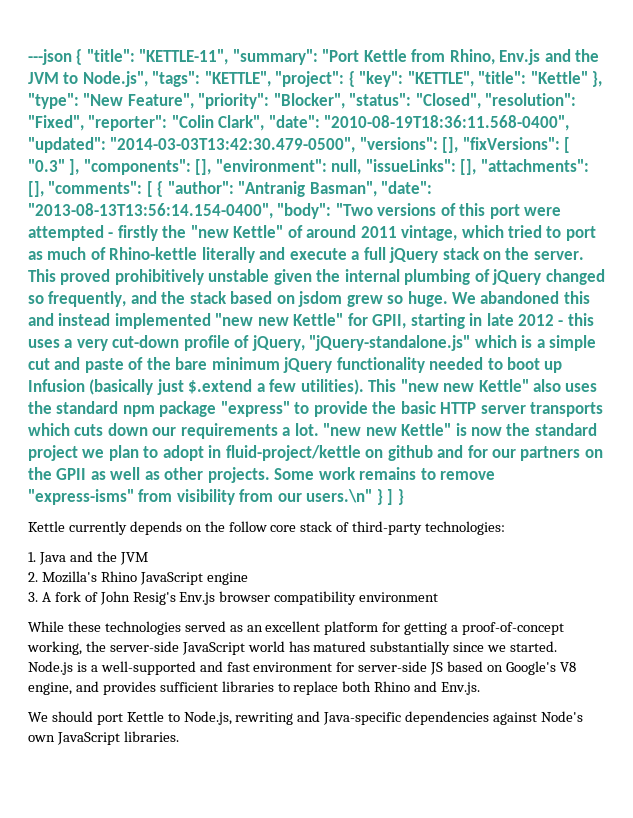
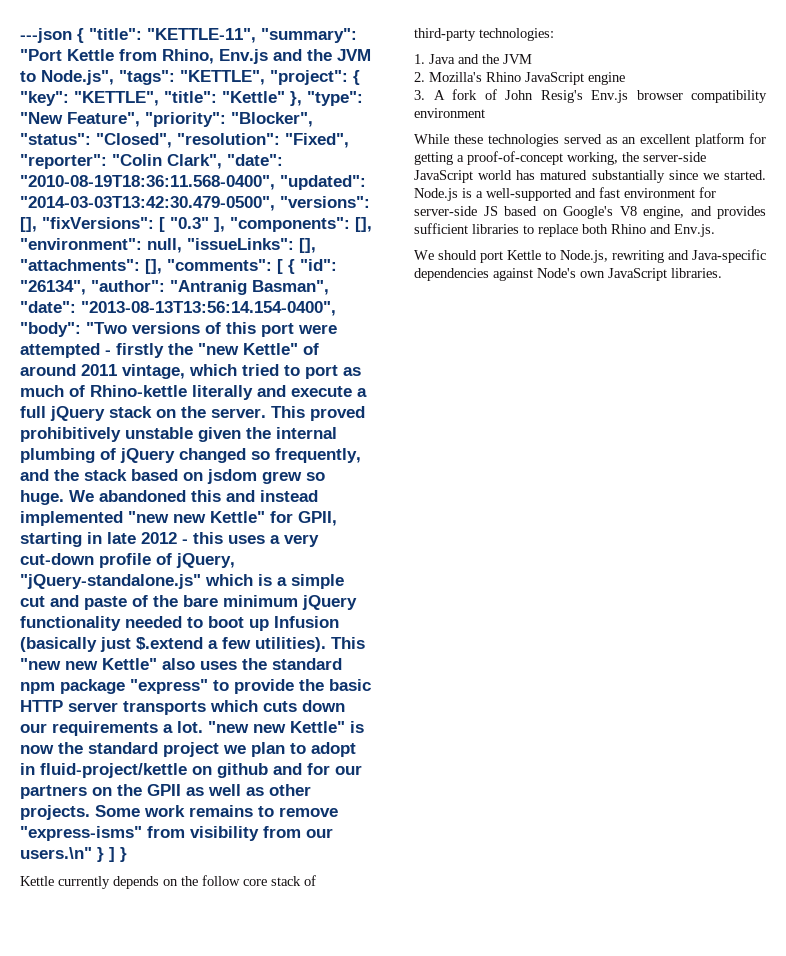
- [ { "author":
+ [ { "id": "26134", "author":

